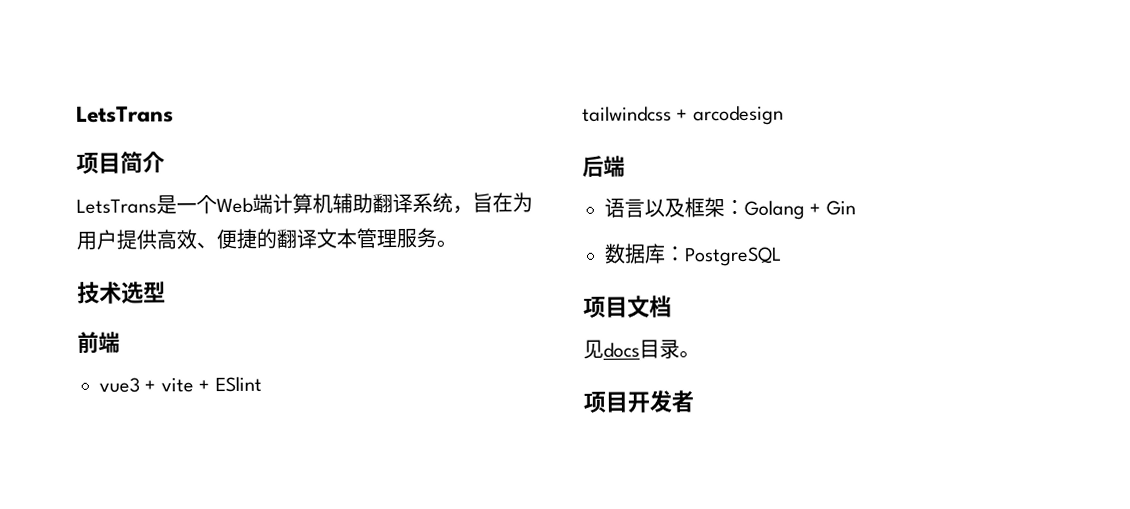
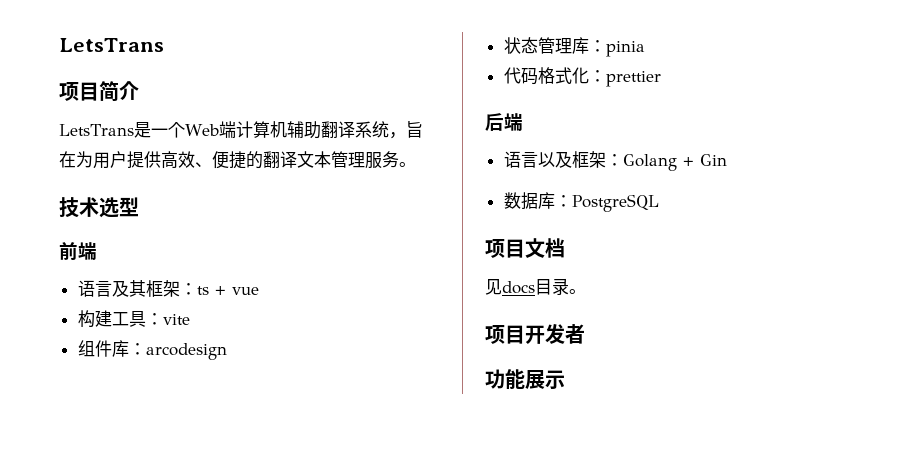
- vue3 + vite + ESlint
- tailwindcss + arcodesign
+ 语言及其框架：ts + vue
+ 构建工具：vite
+ 组件库：arcodesign
+ 状态管理库：pinia
+ 代码格式化：prettier
+ 功能展示

